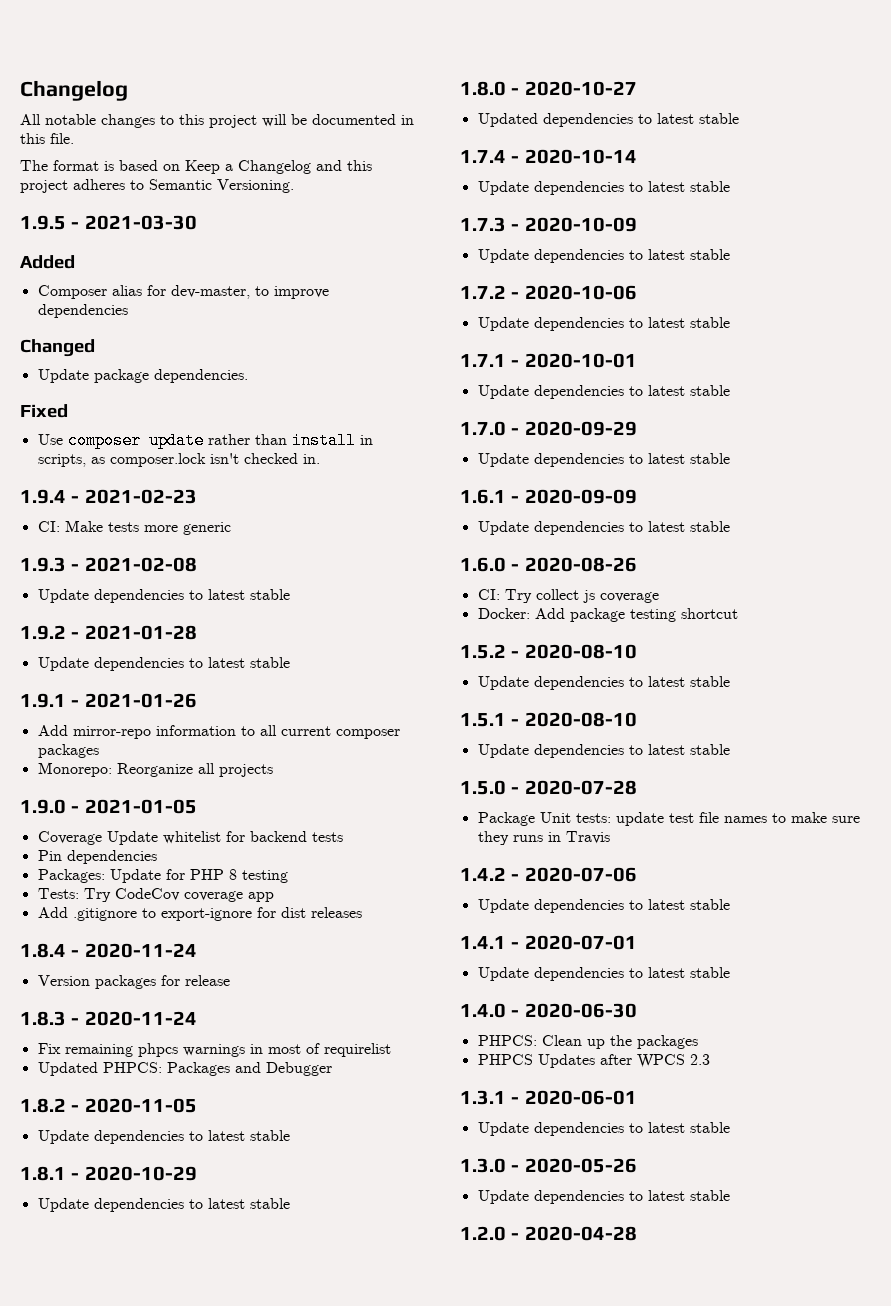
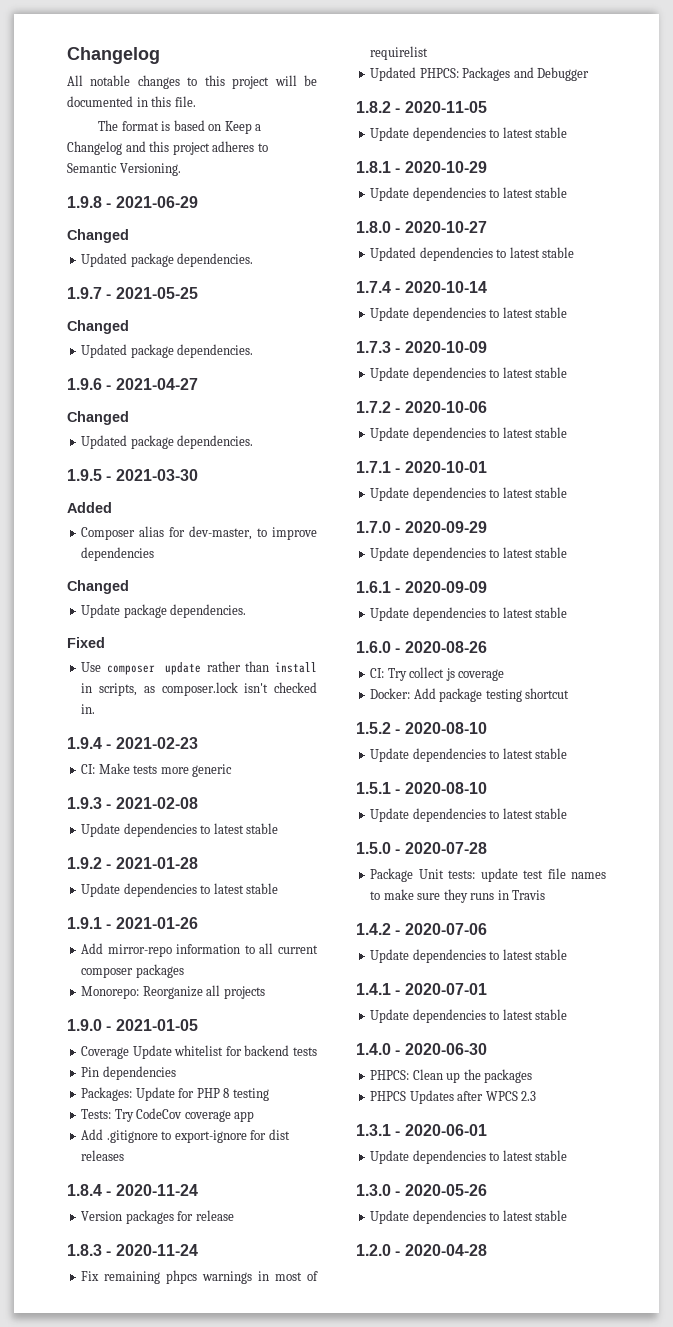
+ 1.9.8 - 2021-06-29
+ Changed
+ Updated package dependencies.
+ 1.9.7 - 2021-05-25
+ Changed
+ Updated package dependencies.
+ 1.9.6 - 2021-04-27
+ Changed
+ Updated package dependencies.

